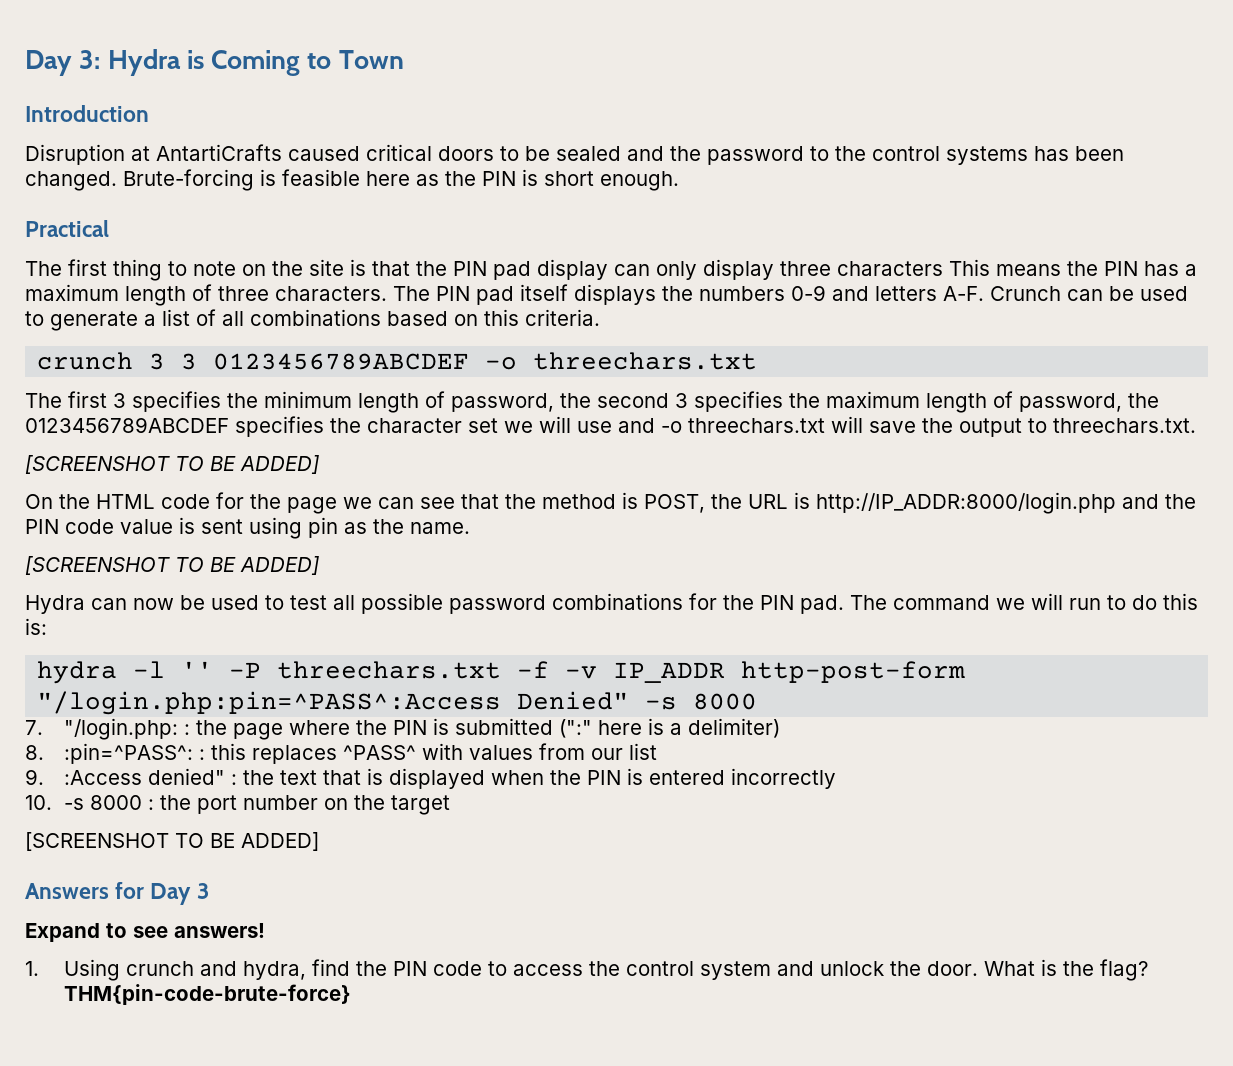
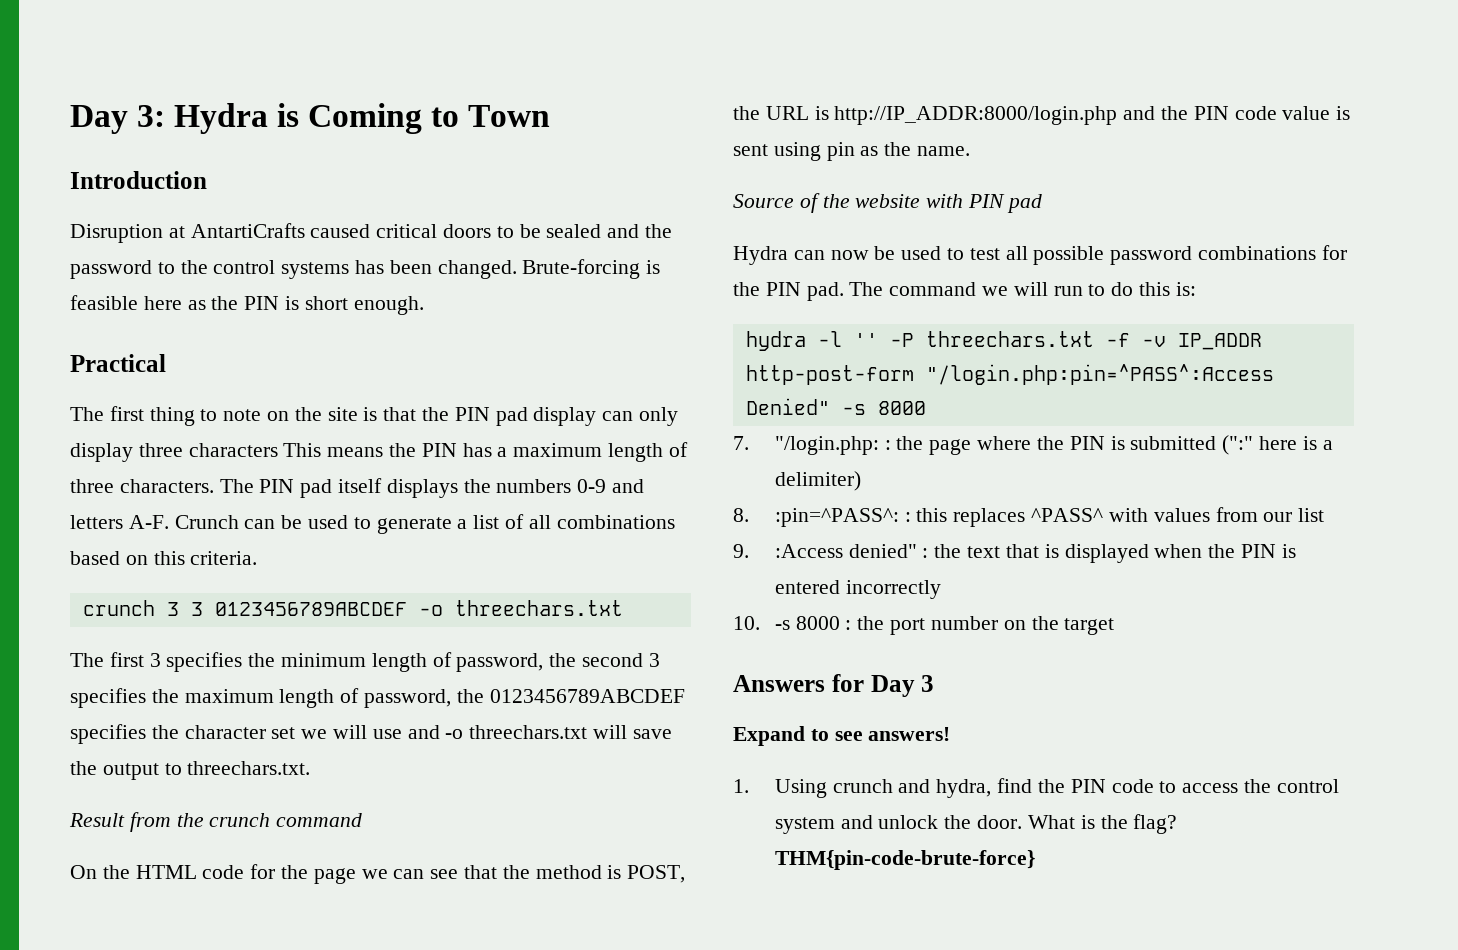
  The first 3 specifies the minimum length of password, the second 3 specifies the maximum length of password, the 0123456789ABCDEF specifies the character set we will use and -o threechars.txt will save the output to threechars.txt.
- [SCREENSHOT TO BE ADDED]
+ Result from the crunch command
  On the HTML code for the page we can see that the method is POST, the URL is http://IP_ADDR:8000/login.php and the PIN code value is sent using pin as the name.
- [SCREENSHOT TO BE ADDED]
+ Source of the website with PIN pad
  10. -s 8000 : the port number on the target
- [SCREENSHOT TO BE ADDED]

